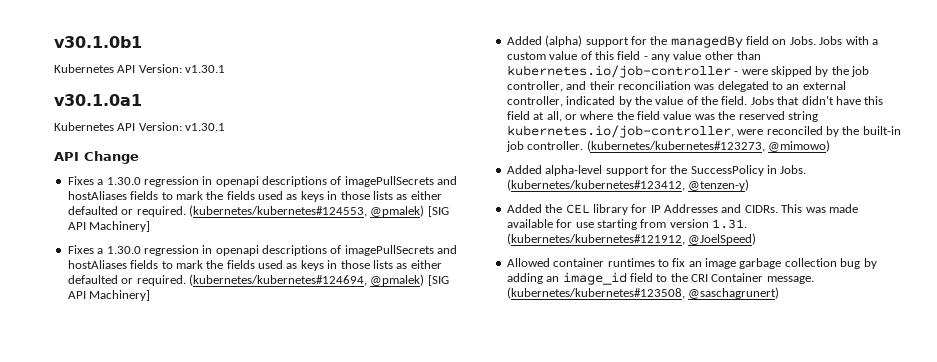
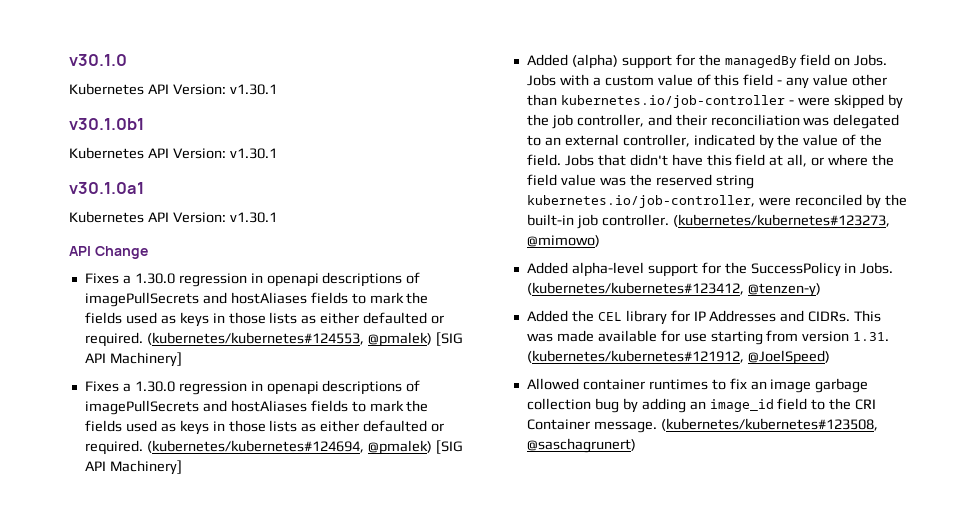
+ v30.1.0
+ Kubernetes API Version: v1.30.1

